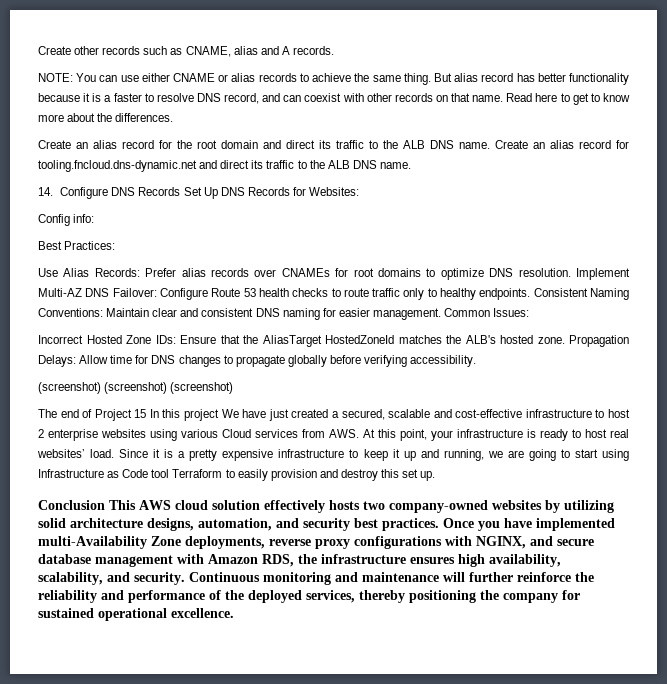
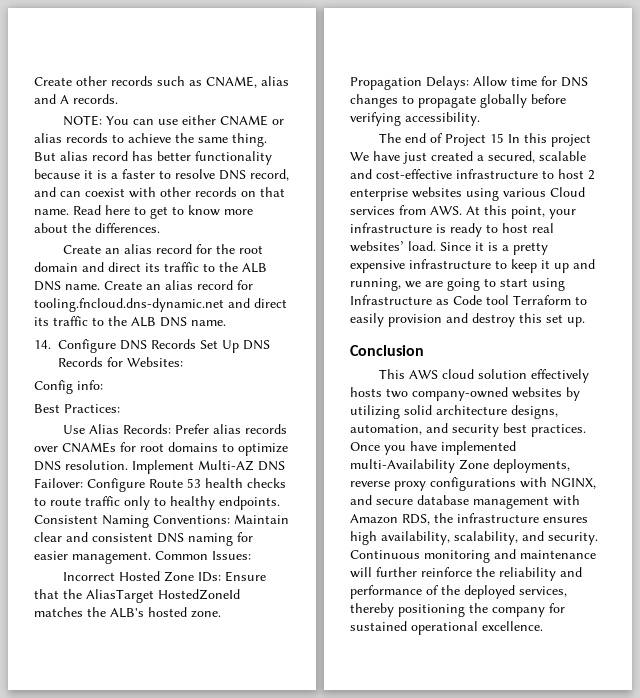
- (screenshot) (screenshot) (screenshot)
- Conclusion This AWS cloud solution effectively hosts two company-owned websites by utilizing solid architecture designs, automation, and security best practices.
+ Conclusion
+ This AWS cloud solution effectively hosts two company-owned websites by utilizing solid architecture designs, automation, and security best practices.

